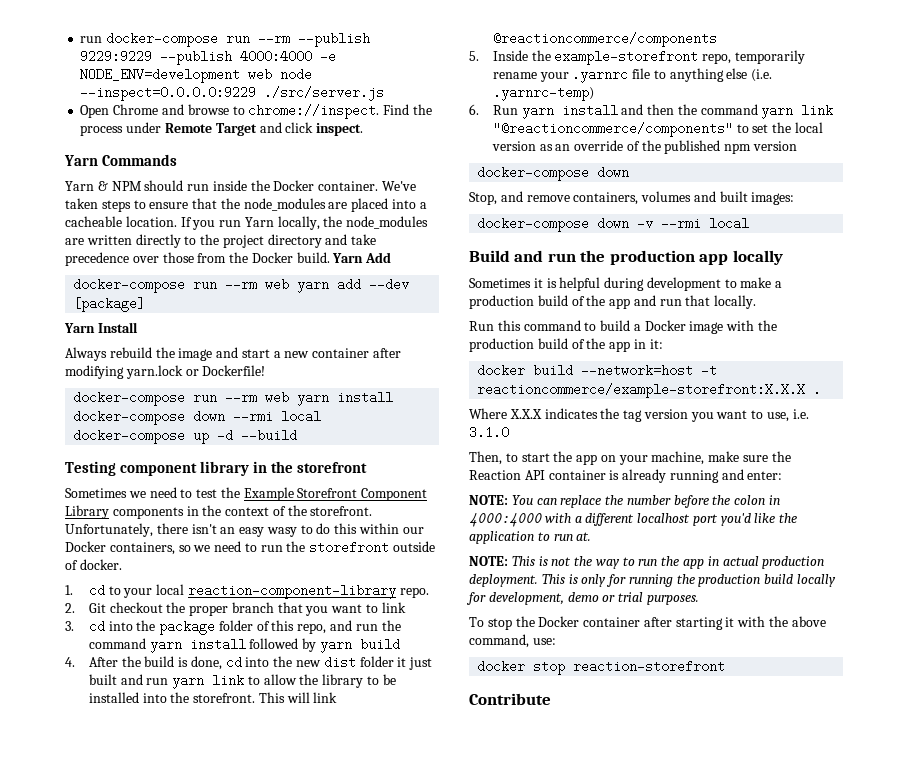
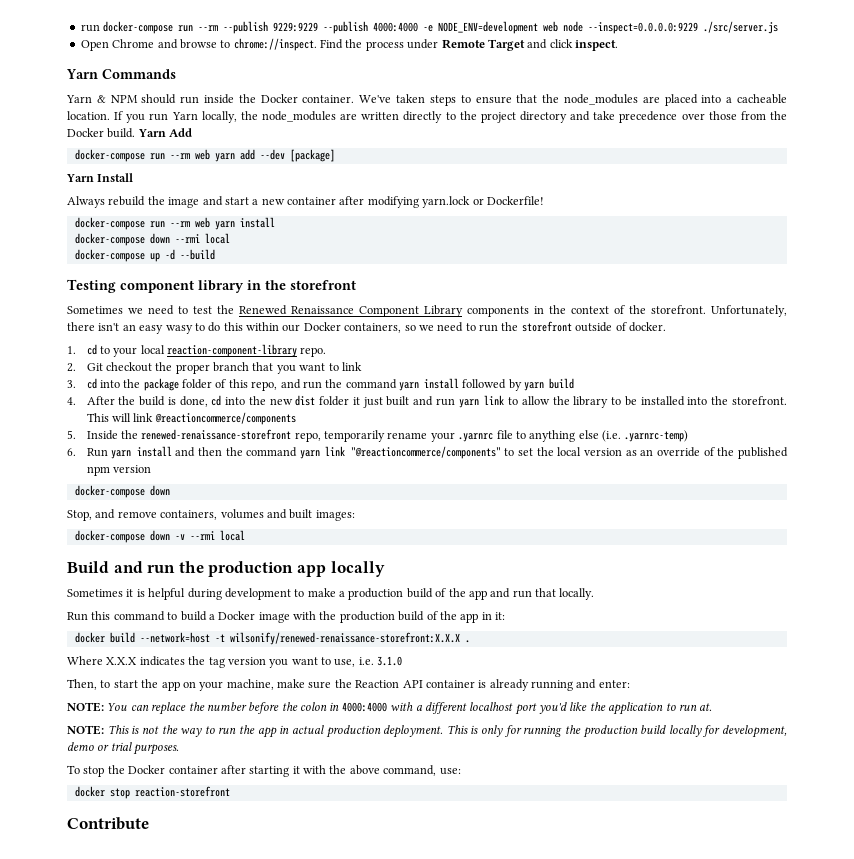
- Sometimes we need to test the Example Storefront Component Library components in the context of the storefront.
+ Sometimes we need to test the Renewed Renaissance Component Library components in the context of the storefront.
- 5. Inside the example-storefront repo, temporarily rename your .yarnrc file to anything else (i.e. .yarnrc-temp)
+ 5. Inside the renewed-renaissance-storefront repo, temporarily rename your .yarnrc file to anything else (i.e. .yarnrc-temp)
- docker build --network=host -t reactioncommerce/example-storefront:X.X.X .
+ docker build --network=host -t wilsonify/renewed-renaissance-storefront:X.X.X .

